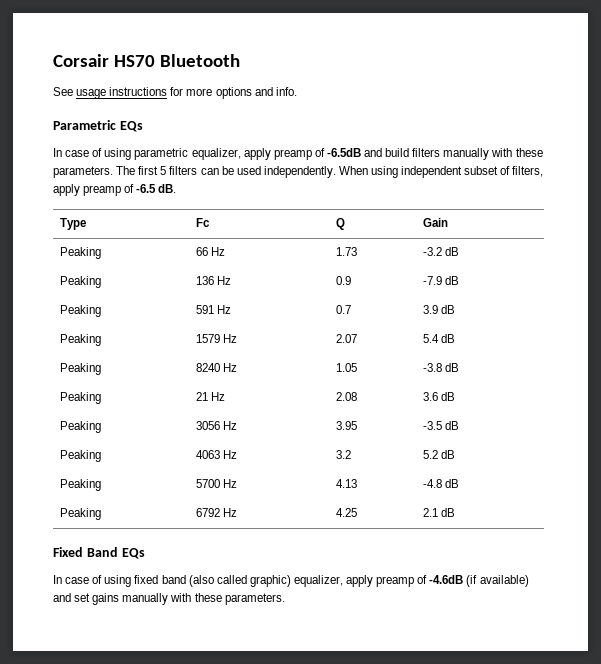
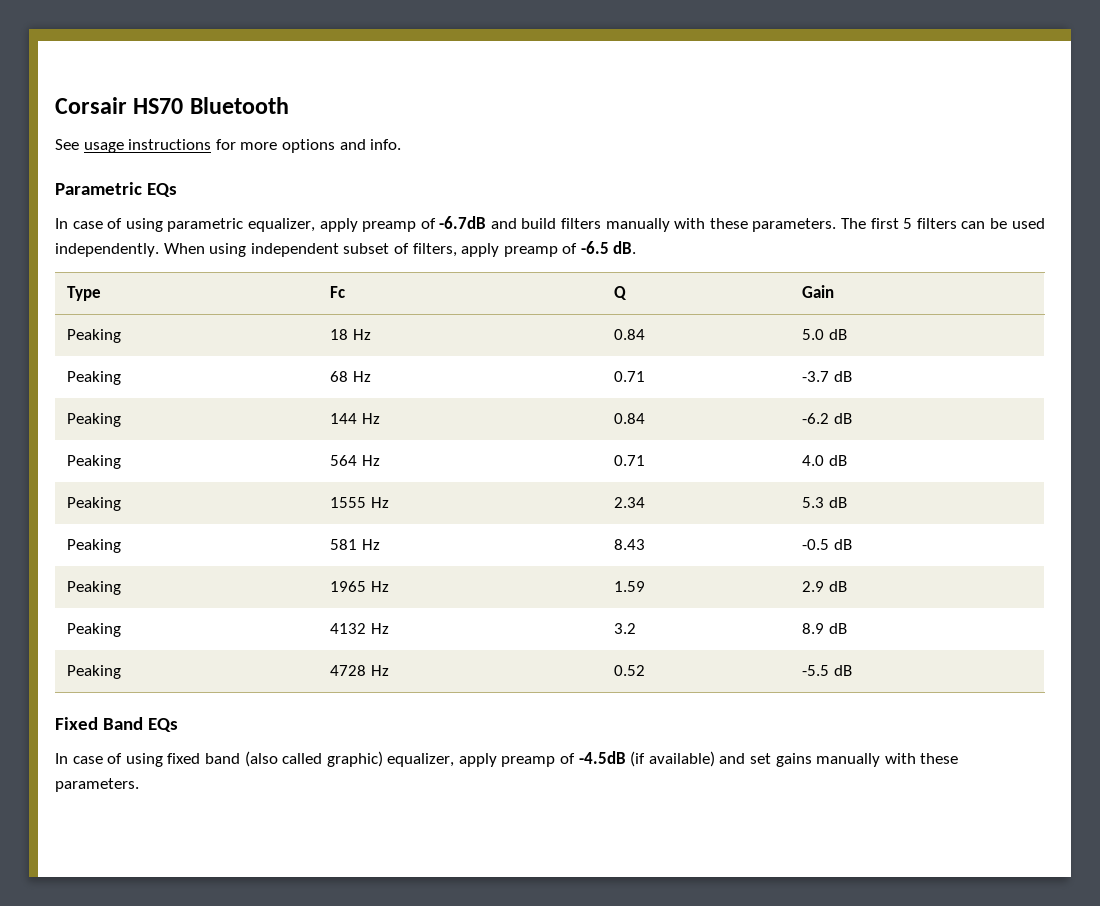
- In case of using parametric equalizer, apply preamp of -6.5dB and build filters manually with these parameters.
+ In case of using parametric equalizer, apply preamp of -6.7dB and build filters manually with these parameters.
- Peaking | 66 Hz | 1.73 | -3.2 dB
- Peaking | 136 Hz | 0.9 | -7.9 dB
- Peaking | 591 Hz | 0.7 | 3.9 dB
- Peaking | 1579 Hz | 2.07 | 5.4 dB
- Peaking | 8240 Hz | 1.05 | -3.8 dB
- Peaking | 21 Hz | 2.08 | 3.6 dB
- Peaking | 3056 Hz | 3.95 | -3.5 dB
- Peaking | 4063 Hz | 3.2 | 5.2 dB
- Peaking | 5700 Hz | 4.13 | -4.8 dB
- Peaking | 6792 Hz | 4.25 | 2.1 dB
+ Peaking | 18 Hz | 0.84 | 5.0 dB
+ Peaking | 68 Hz | 0.71 | -3.7 dB
+ Peaking | 144 Hz | 0.84 | -6.2 dB
+ Peaking | 564 Hz | 0.71 | 4.0 dB
+ Peaking | 1555 Hz | 2.34 | 5.3 dB
+ Peaking | 581 Hz | 8.43 | -0.5 dB
+ Peaking | 1965 Hz | 1.59 | 2.9 dB
+ Peaking | 4132 Hz | 3.2 | 8.9 dB
+ Peaking | 4728 Hz | 0.52 | -5.5 dB
- In case of using fixed band (also called graphic) equalizer, apply preamp of -4.6dB (if available) and set gains manually with these parameters.
+ In case of using fixed band (also called graphic) equalizer, apply preamp of -4.5dB (if available) and set gains manually with these parameters.

